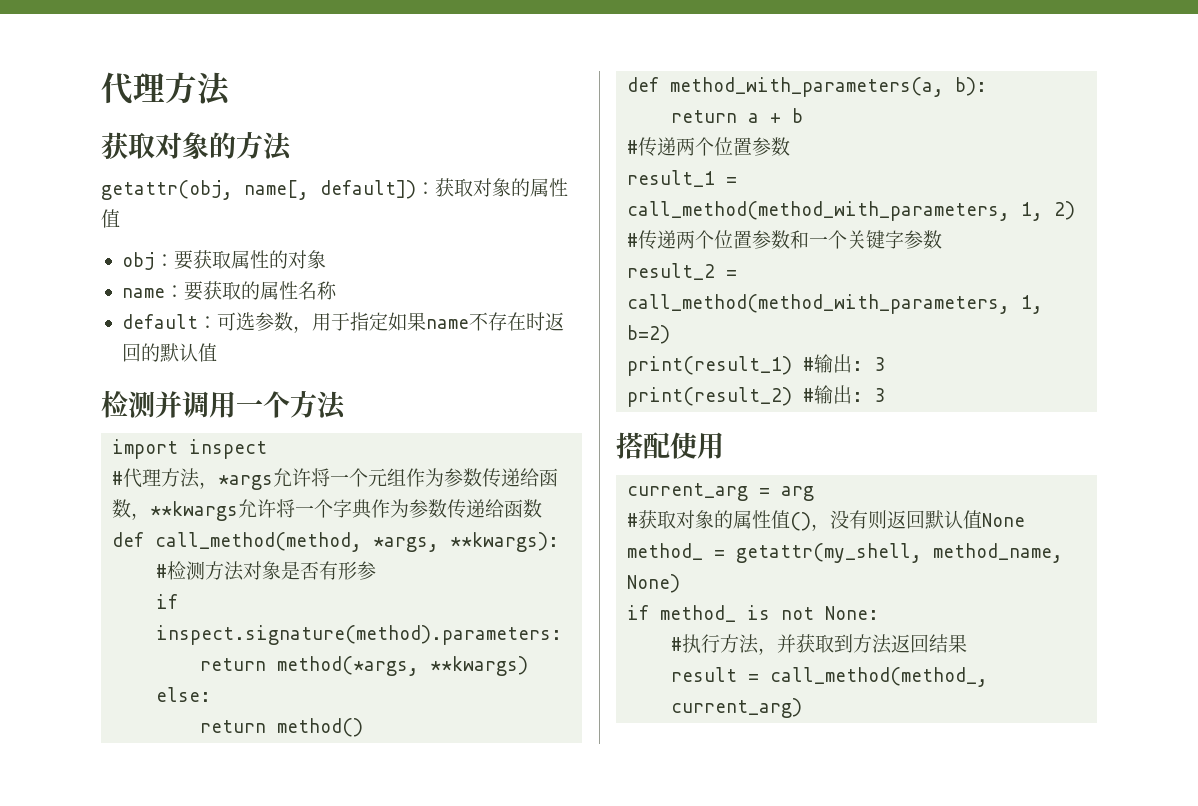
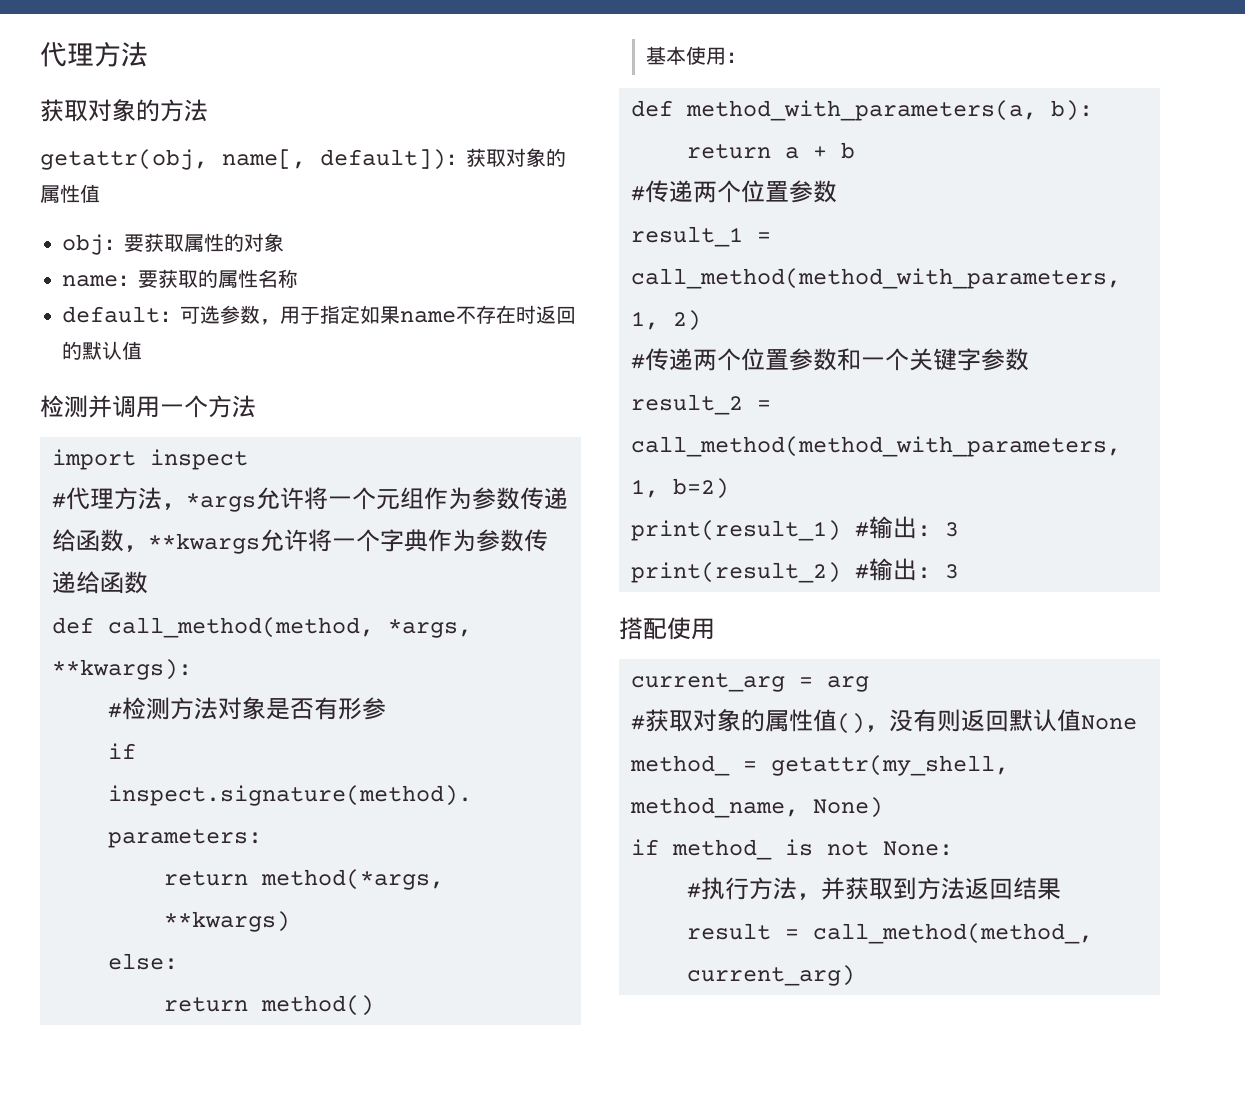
+ 基本使用：

